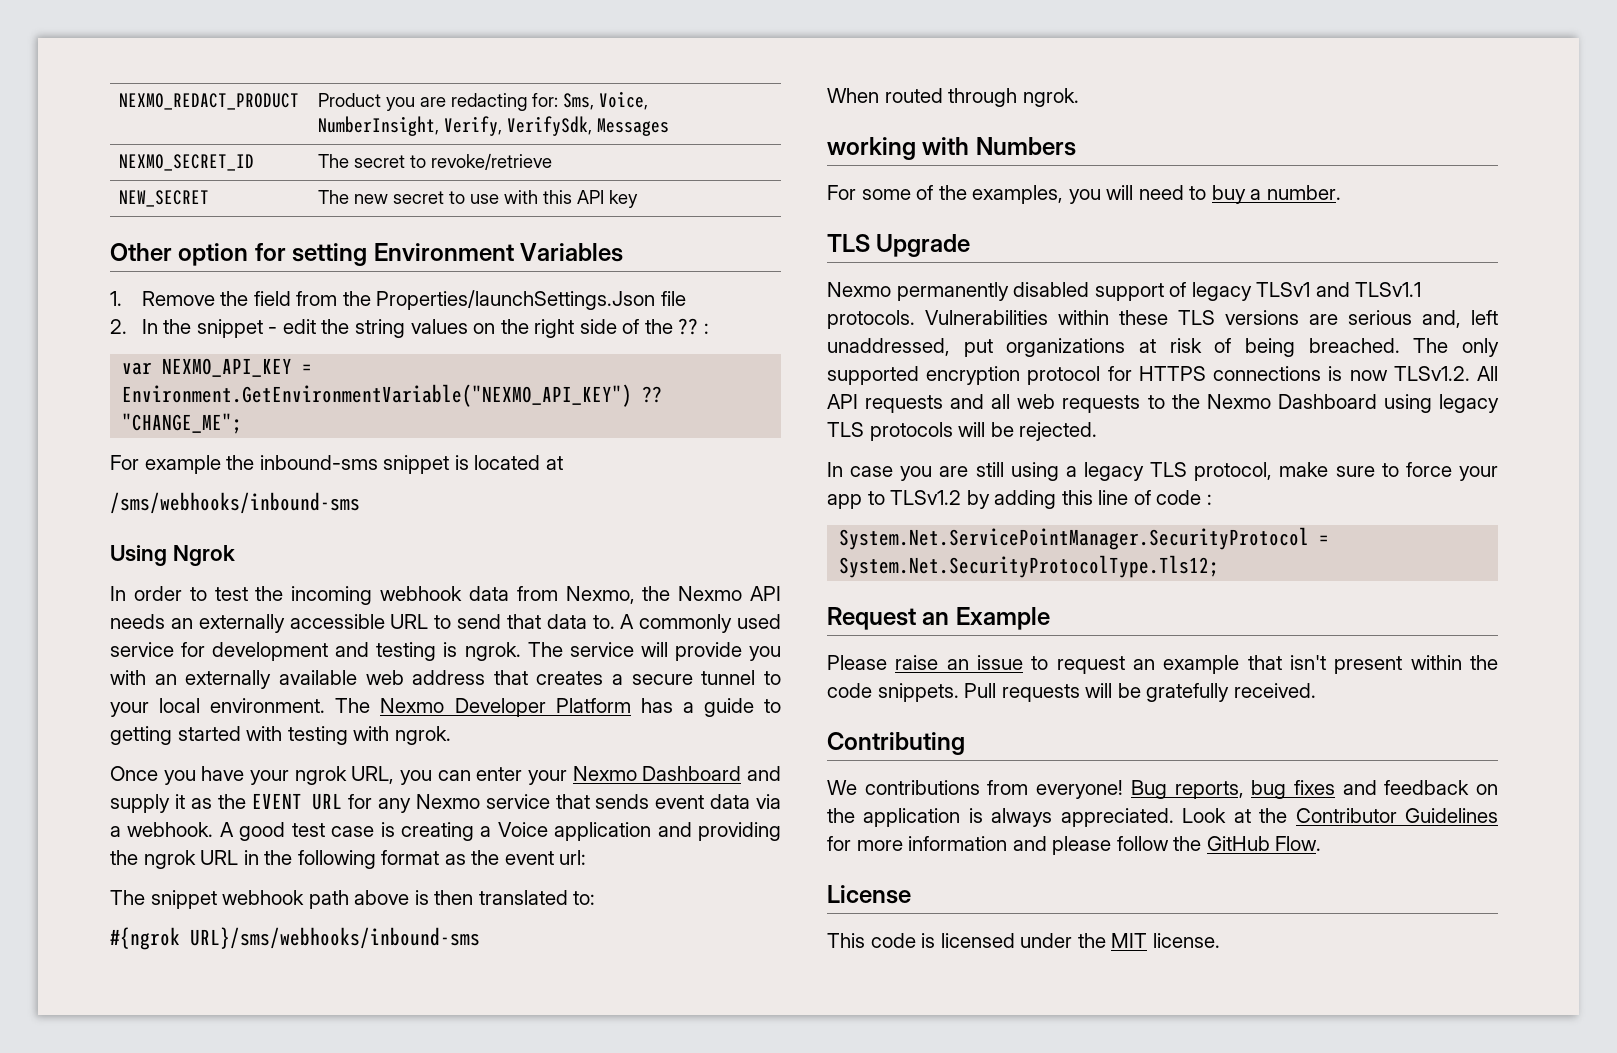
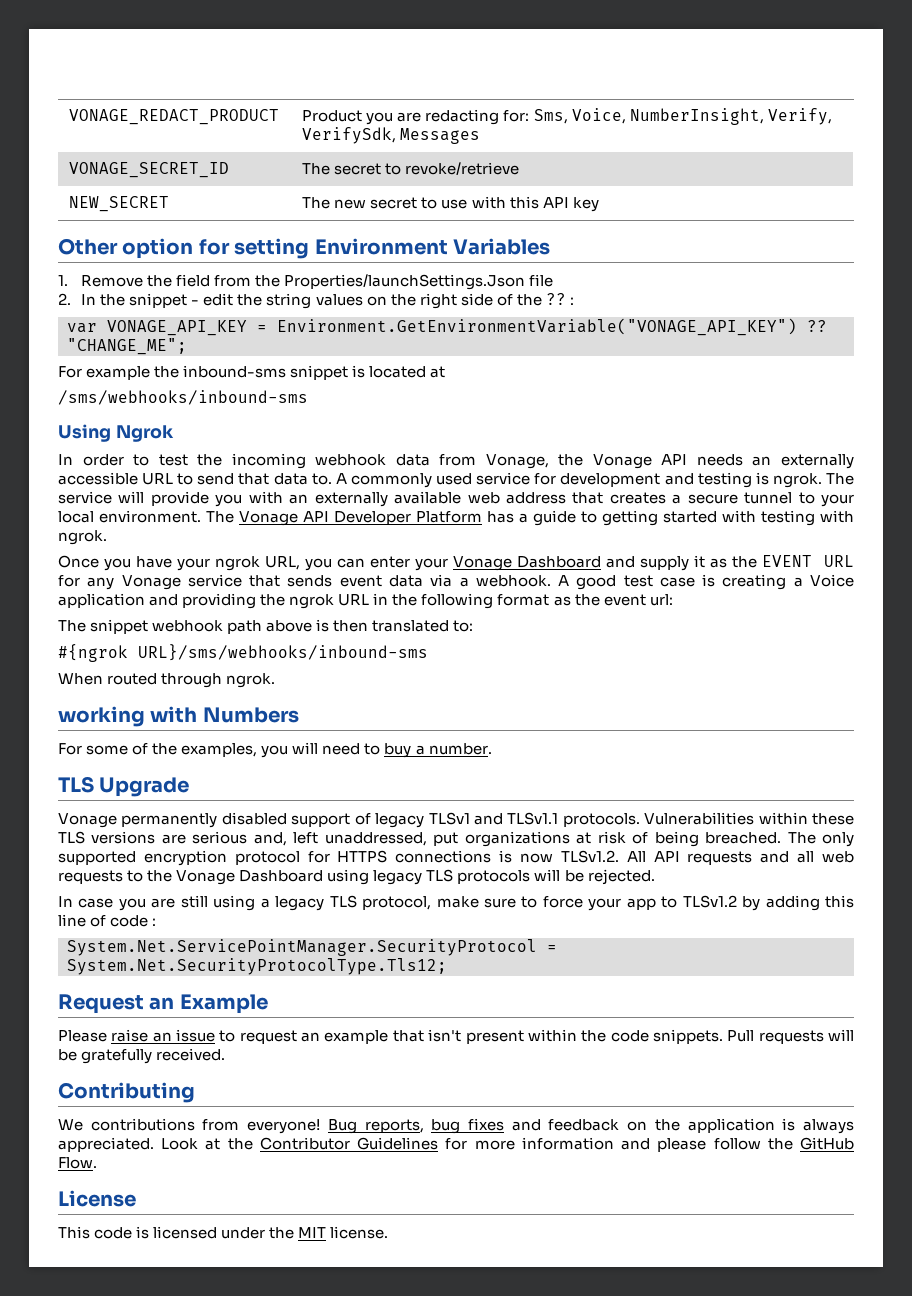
- NEXMO_REDACT_PRODUCT | Product you are redacting for: Sms, Voice, NumberInsight, Verify, VerifySdk, Messages
+ VONAGE_REDACT_PRODUCT | Product you are redacting for: Sms, Voice, NumberInsight, Verify, VerifySdk, Messages
- NEXMO_SECRET_ID | The secret to revoke/retrieve
+ VONAGE_SECRET_ID | The secret to revoke/retrieve
- var NEXMO_API_KEY = Environment.GetEnvironmentVariable("NEXMO_API_KEY") ??
+ var VONAGE_API_KEY = Environment.GetEnvironmentVariable("VONAGE_API_KEY") ??
- In order to test the incoming webhook data from Nexmo, the Nexmo API needs an externally accessible URL to send that data to.
+ In order to test the incoming webhook data from Vonage, the Vonage API needs an externally accessible URL to send that data to.
- The Nexmo Developer Platform has a guide to getting started with testing with ngrok.
+ The Vonage API Developer Platform has a guide to getting started with testing with ngrok.
- Once you have your ngrok URL, you can enter your Nexmo Dashboard and supply it as the EVENT URL for any Nexmo service that sends event data via a webhook.
+ Once you have your ngrok URL, you can enter your Vonage Dashboard and supply it as the EVENT URL for any Vonage service that sends event data via a webhook.
- Nexmo permanently disabled support of legacy TLSv1 and TLSv1.1 protocols.
+ Vonage permanently disabled support of legacy TLSv1 and TLSv1.1 protocols.
- The only supported encryption protocol for HTTPS connections is now TLSv1.2. All API requests and all web requests to the Nexmo Dashboard using legacy TLS protocols will be rejected.
+ The only supported encryption protocol for HTTPS connections is now TLSv1.2. All API requests and all web requests to the Vonage Dashboard using legacy TLS protocols will be rejected.

